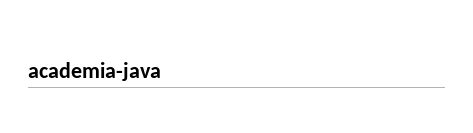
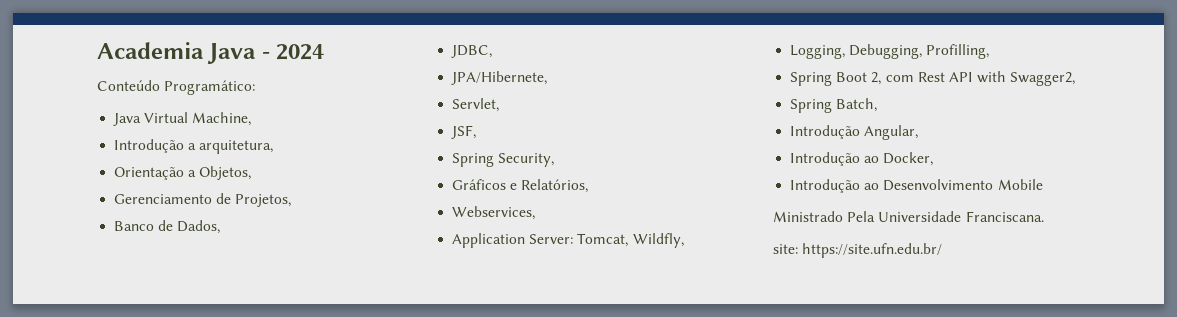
- academia-java
+ Academia Java - 2024
+ Conteúdo Programático:
+ Java Virtual Machine,
+ Introdução a arquitetura,
+ Orientação a Objetos,
+ Gerenciamento de Projetos,
+ Banco de Dados,
+ JDBC,
+ JPA/Hibernete,
+ Servlet,
+ JSF,
+ Spring Security,
+ Gráficos e Relatórios,
+ Webservices,
+ Application Server: Tomcat, Wildfly,
+ Logging, Debugging, Profilling,
+ Spring Boot 2, com Rest API with Swagger2,
+ Spring Batch,
+ Introdução Angular,
+ Introdução ao Docker,
+ Introdução ao Desenvolvimento Mobile
+ Ministrado Pela Universidade Franciscana.
+ site: https://site.ufn.edu.br/

